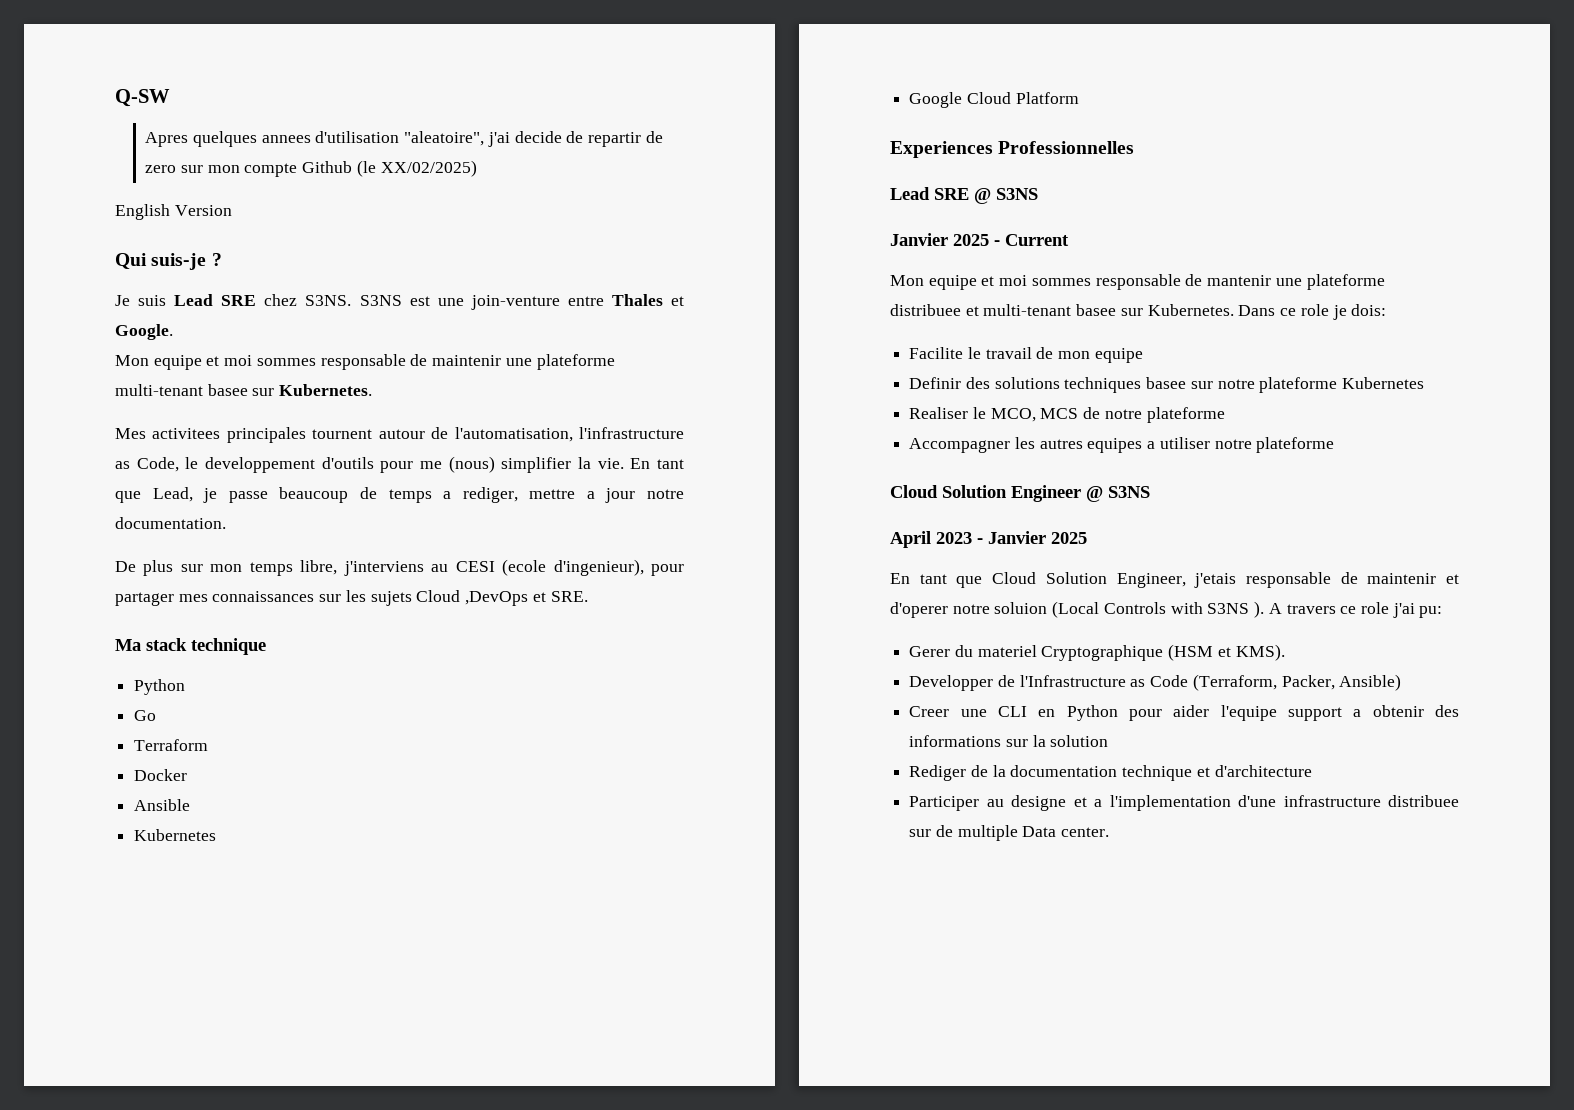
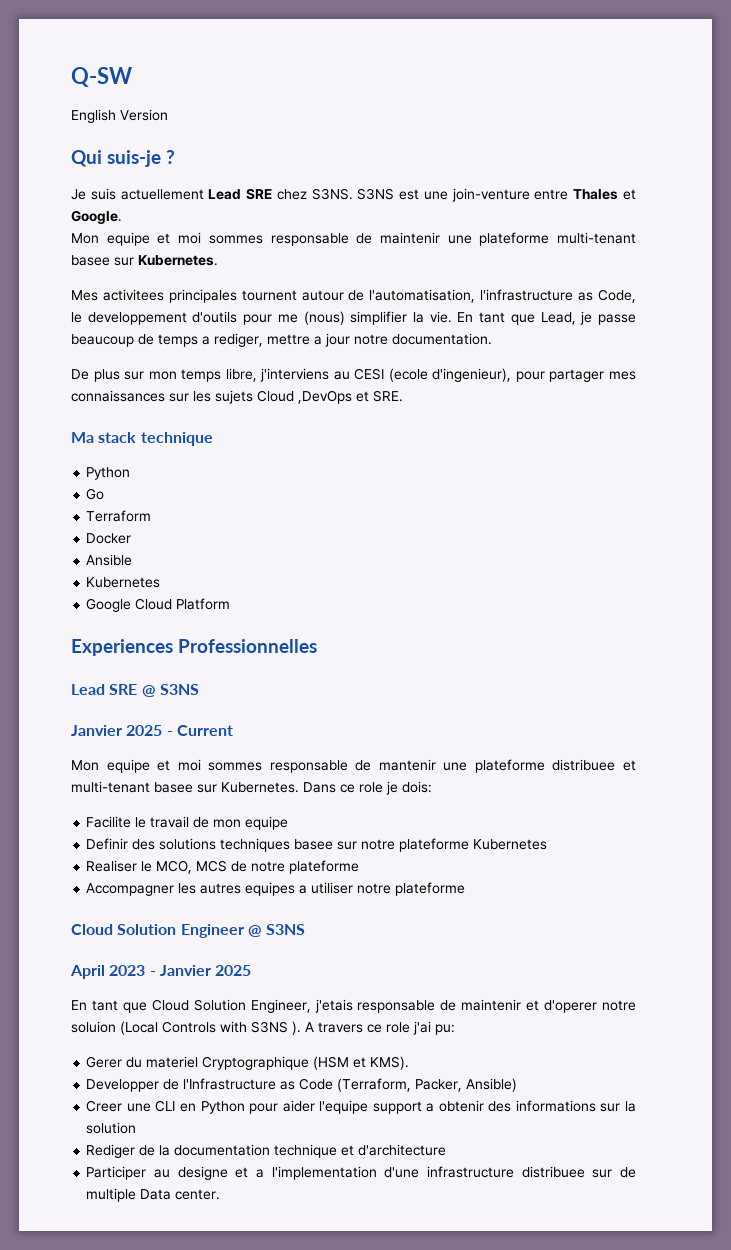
- Apres quelques annees d'utilisation "aleatoire", j'ai decide de repartir de zero sur mon compte Github (le XX/02/2025)
- Je suis Lead SRE chez S3NS.
+ Je suis actuellement Lead SRE chez S3NS.

